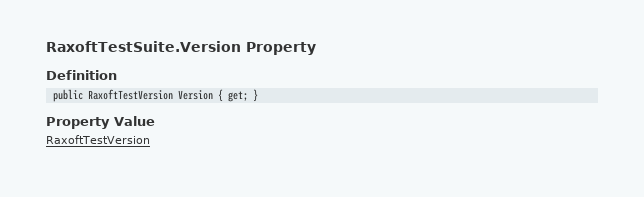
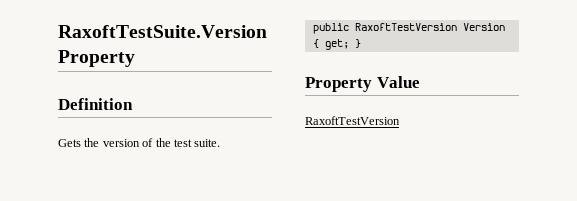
+ Gets the version of the test suite.

